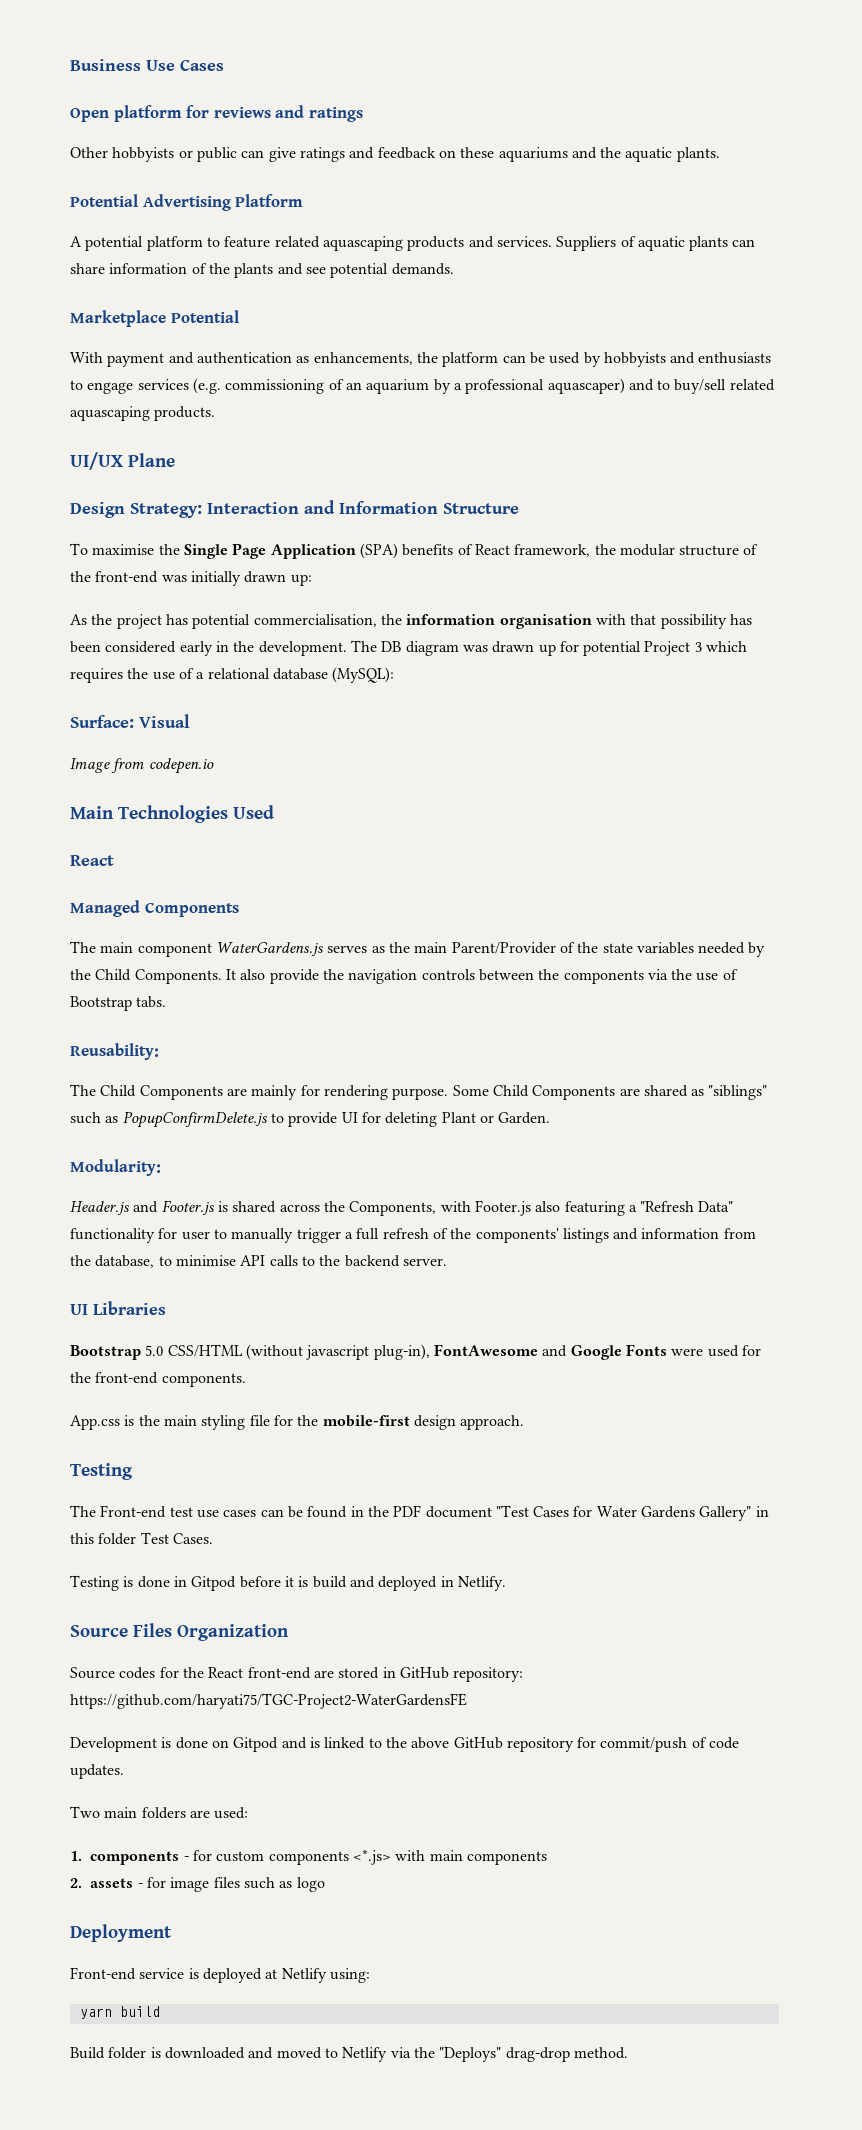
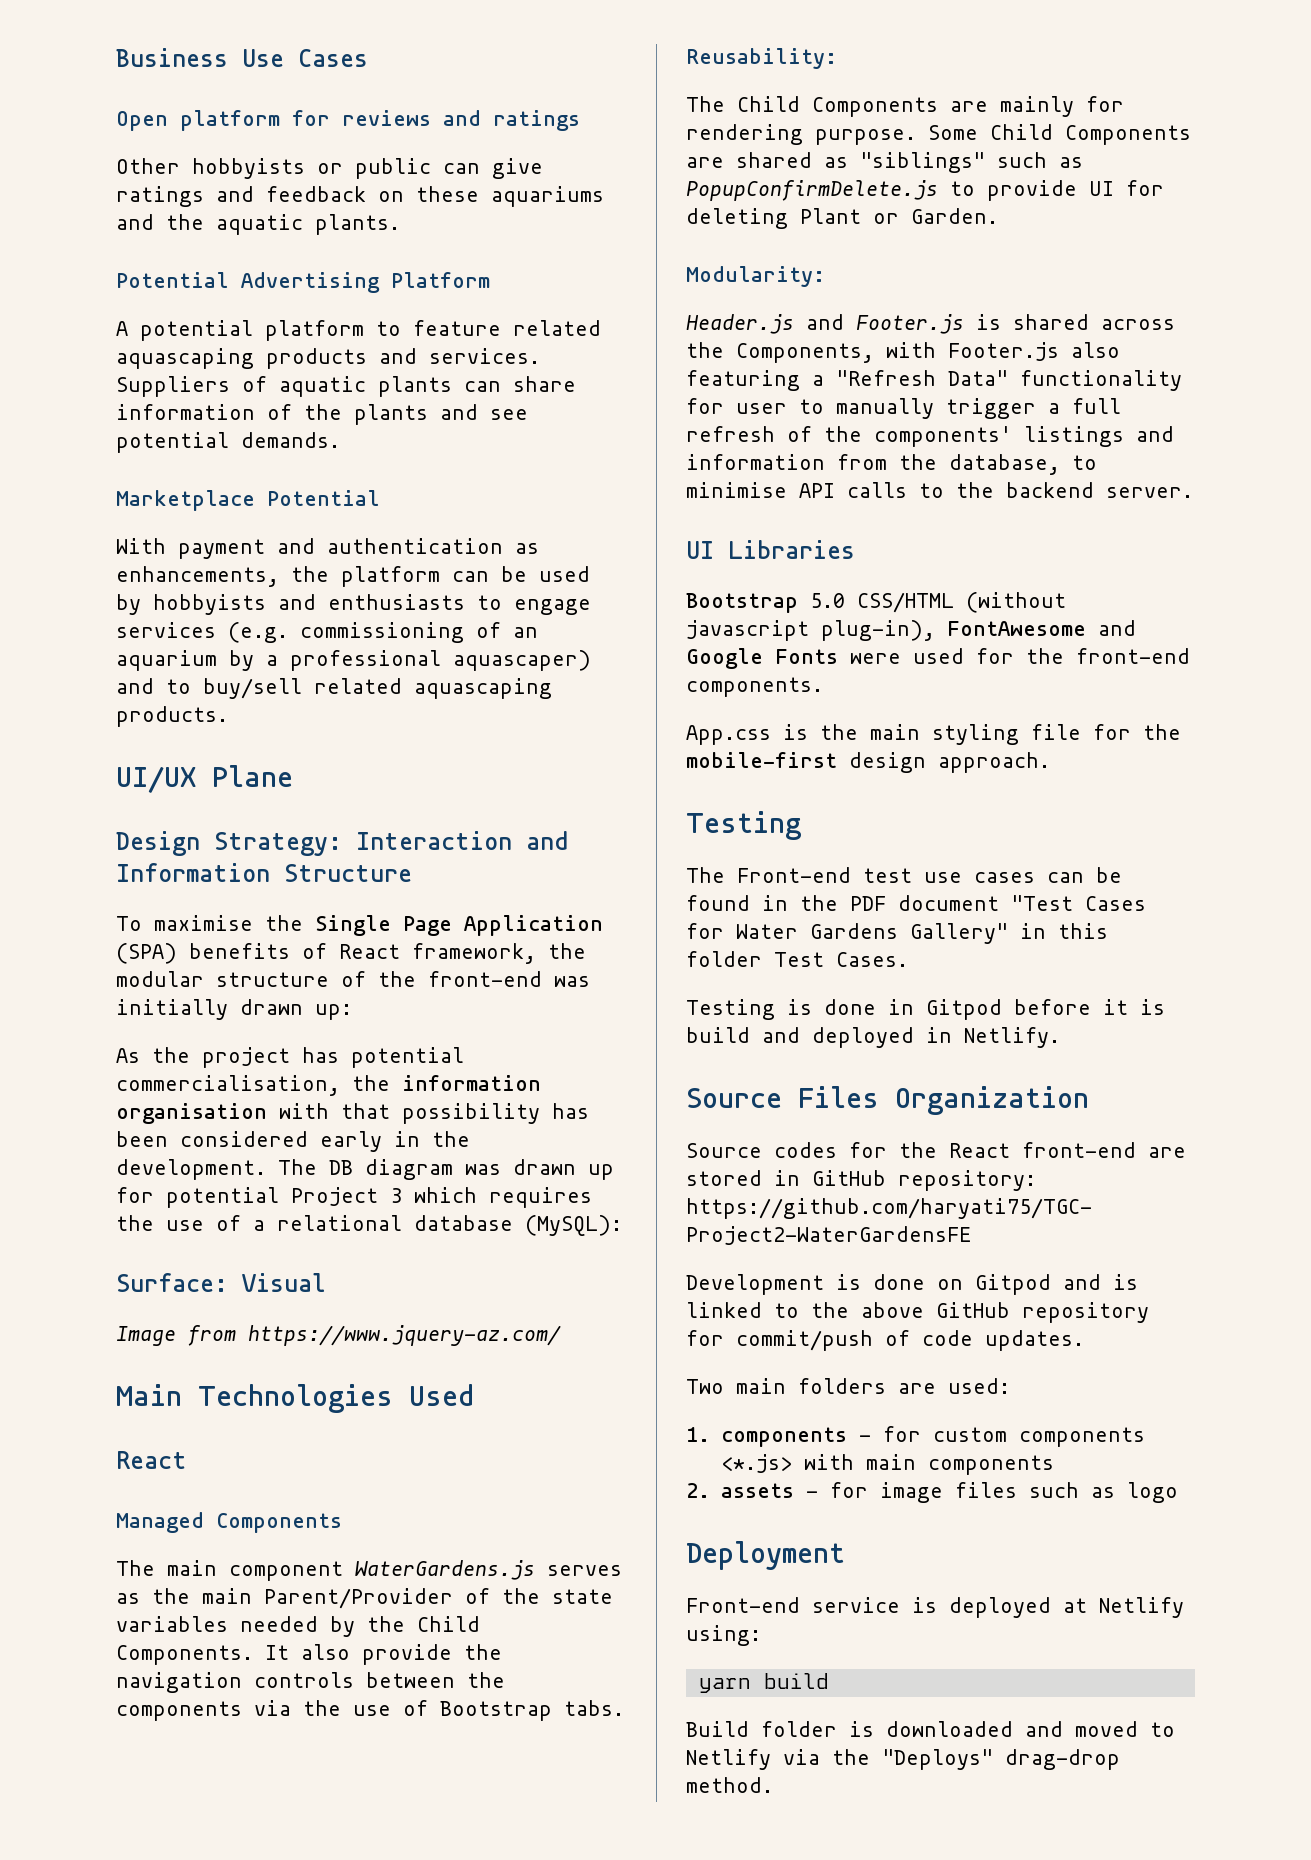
- Image from codepen.io
+ Image from https://www.jquery-az.com/

